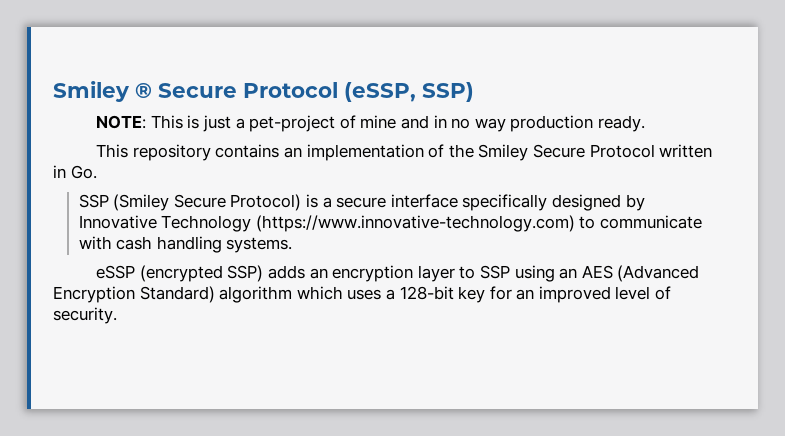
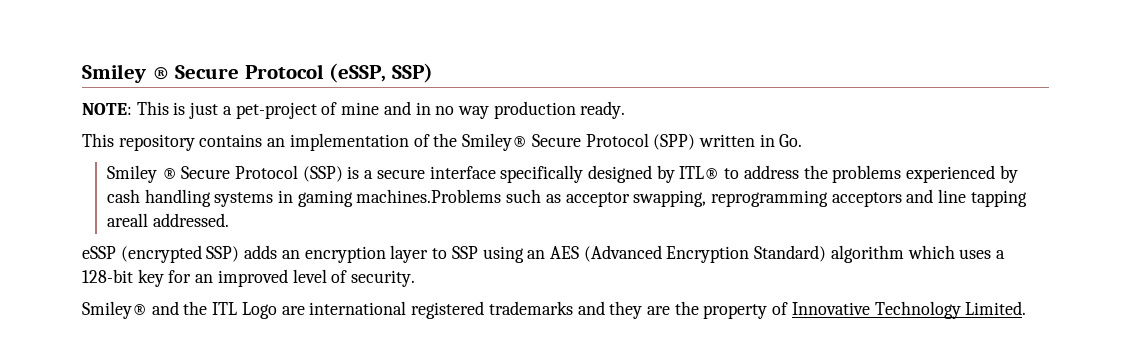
- This repository contains an implementation of the Smiley Secure Protocol written in Go.
+ This repository contains an implementation of the Smiley® Secure Protocol (SPP) written in Go.
- SSP (Smiley Secure Protocol) is a secure interface specifically designed by Innovative Technology (https://www.innovative-technology.com) to communicate with cash handling systems.
+ Smiley ® Secure Protocol (SSP) is a secure interface specifically designed by ITL® to address the problems experienced by cash handling systems in gaming machines.Problems such as acceptor swapping, reprogramming acceptors and line tapping areall addressed.
+ Smiley® and the ITL Logo are international registered trademarks and they are the property of Innovative Technology Limited.

